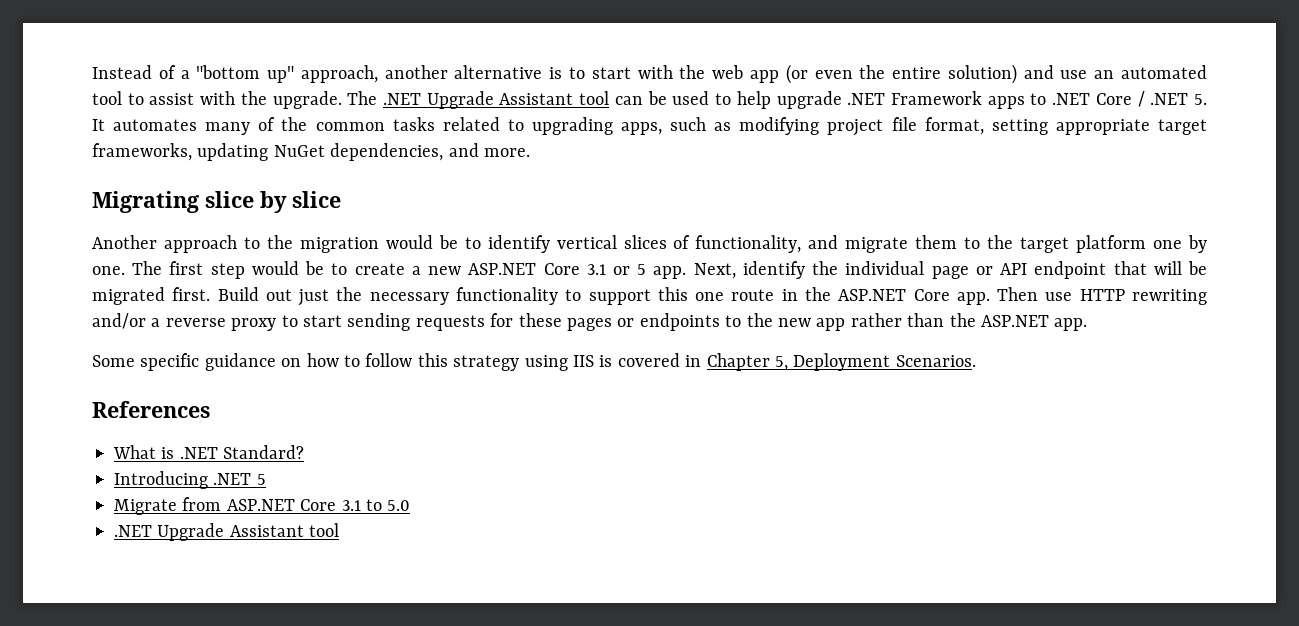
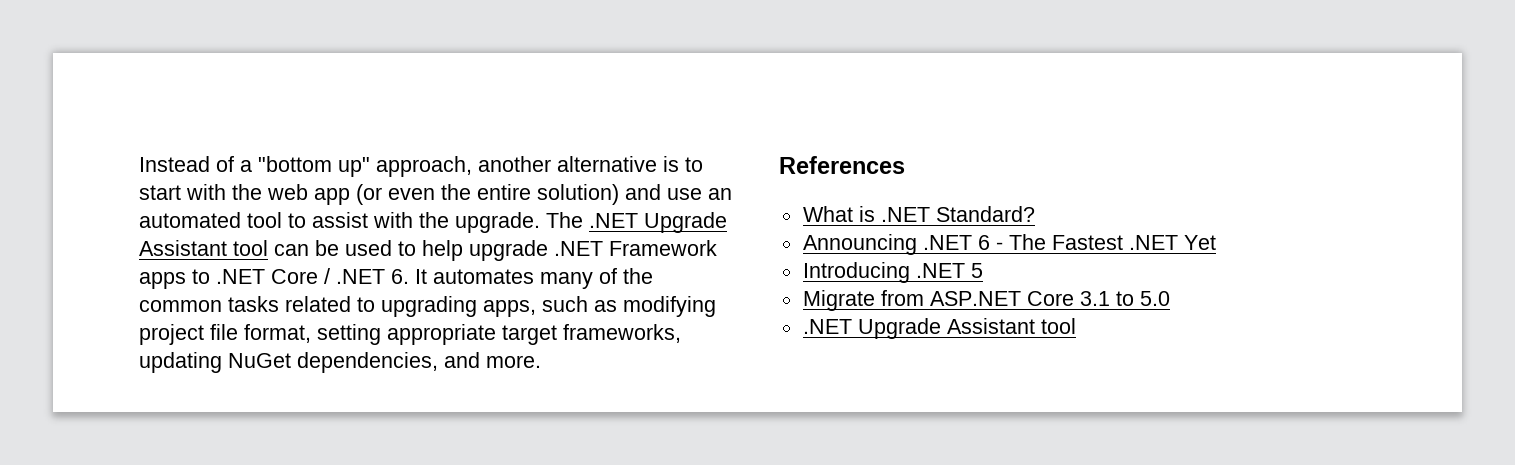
- The .NET Upgrade Assistant tool can be used to help upgrade .NET Framework apps to .NET Core / .NET 5. It automates many of the common tasks related to upgrading apps, such as modifying project file format, setting appropriate target frameworks, updating NuGet dependencies, and more.
+ The .NET Upgrade Assistant tool can be used to help upgrade .NET Framework apps to .NET Core / .NET 6. It automates many of the common tasks related to upgrading apps, such as modifying project file format, setting appropriate target frameworks, updating NuGet dependencies, and more.
- Migrating slice by slice
- Another approach to the migration would be to identify vertical slices of functionality, and migrate them to the target platform one by one. The first step would be to create a new ASP.NET Core 3.1 or 5 app. Next, identify the individual page or API endpoint that will be migrated first. Build out just the necessary functionality to support this one route in the ASP.NET Core app. Then use HTTP rewriting and/or a reverse proxy to start sending requests for these pages or endpoints to the new app rather than the ASP.NET app.
- Some specific guidance on how to follow this strategy using IIS is covered in Chapter 5, Deployment Scenarios.
+ Announcing .NET 6 - The Fastest .NET Yet

